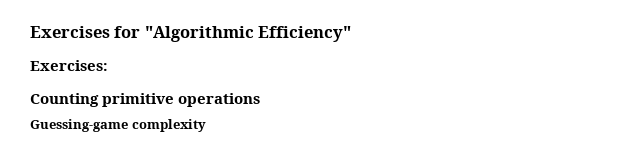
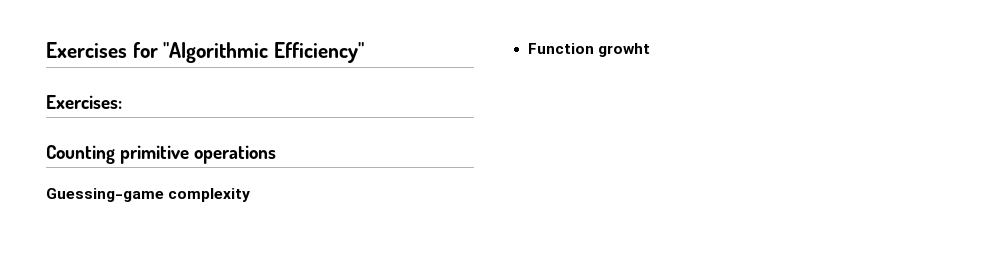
+ Function growht

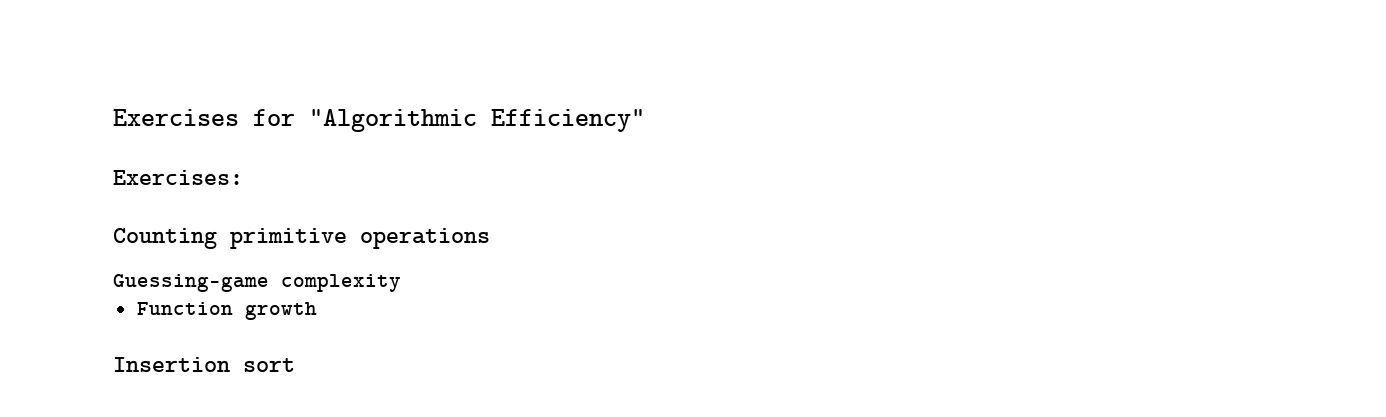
- Function growht
+ Function growth
+ Insertion sort

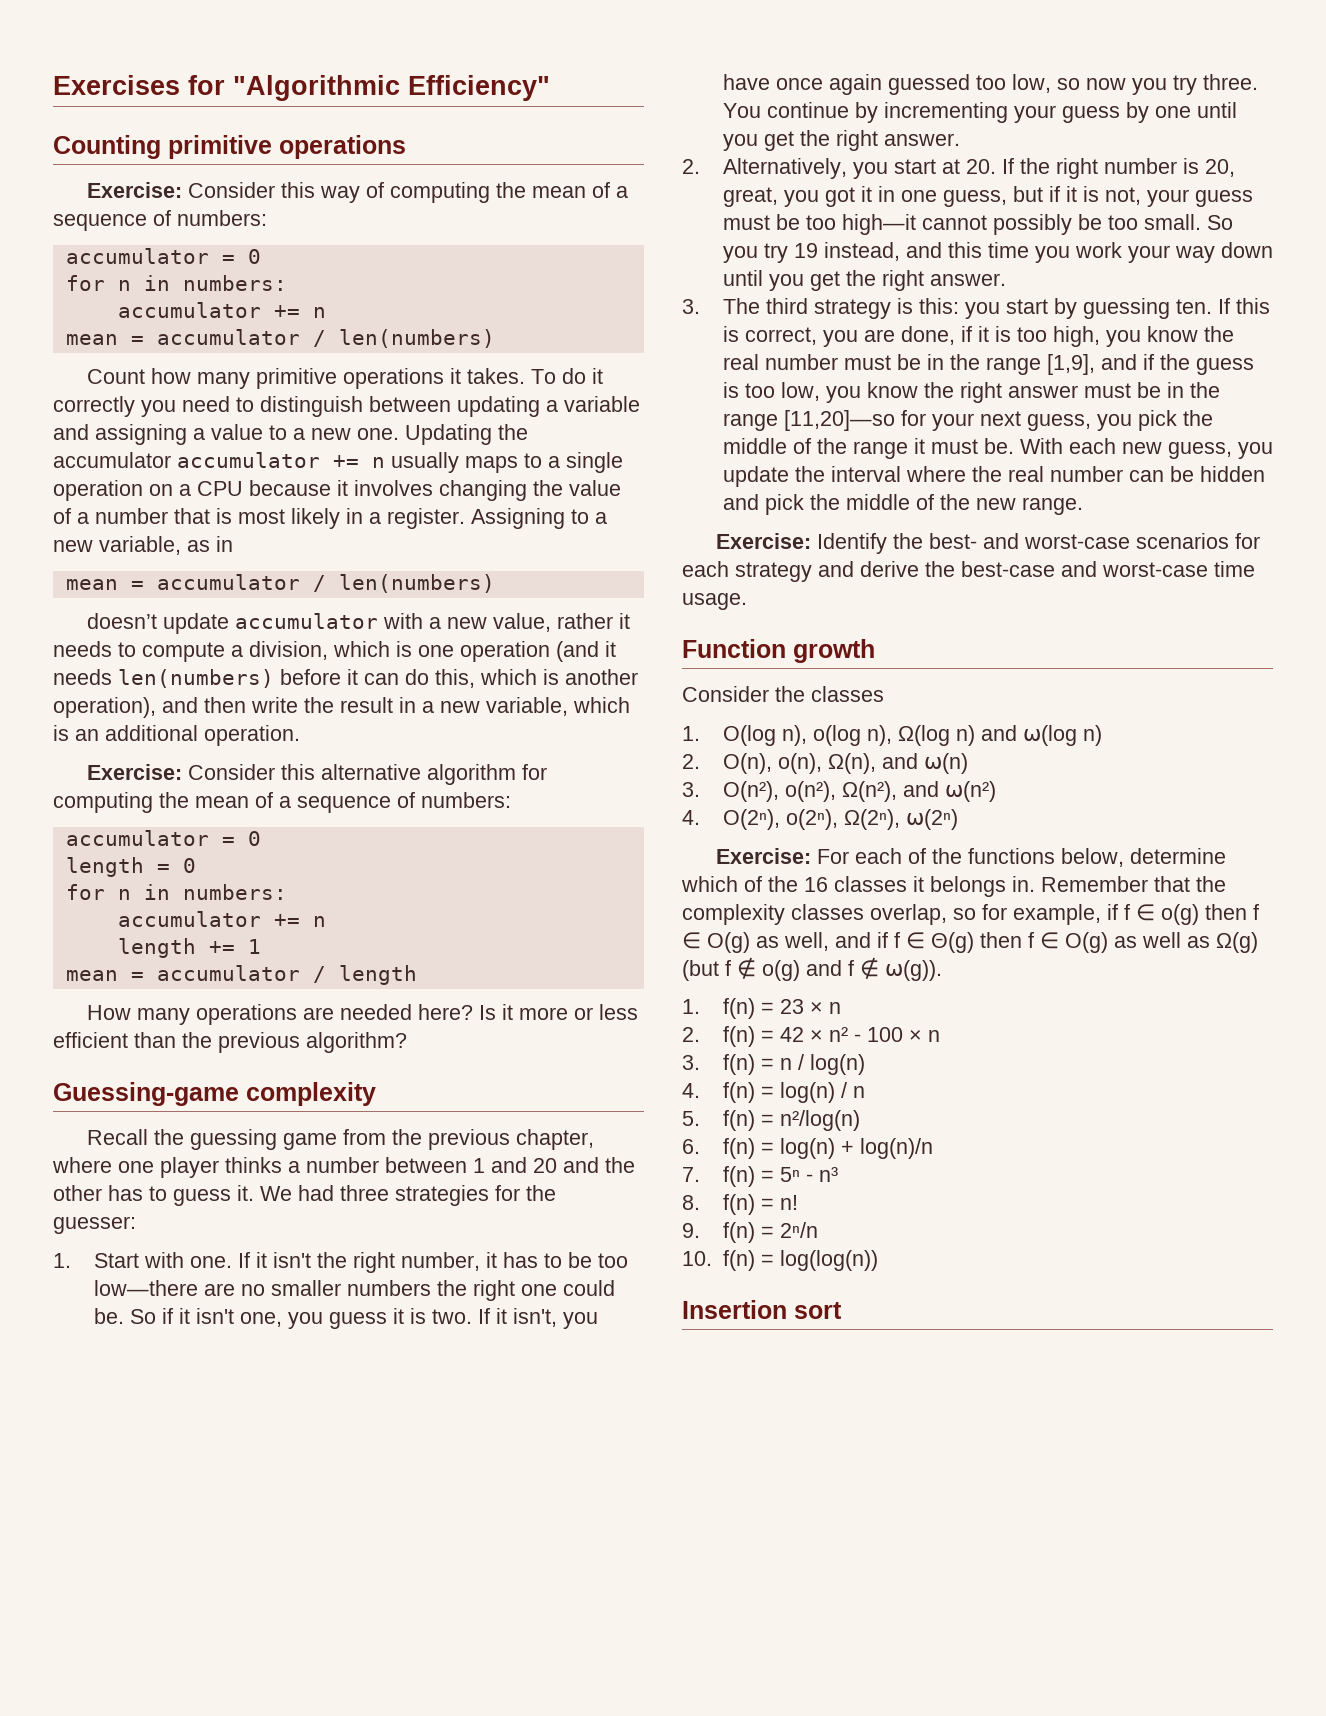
- Exercises:
+ Exercise: Consider this way of computing the mean of a sequence of numbers:
+ accumulator = 0
+ for n in numbers:
+ accumulator += n
+ mean = accumulator / len(numbers)
+ Count how many primitive operations it takes. To do it correctly you need to distinguish between updating a variable and assigning a value to a new one. Updating the accumulator accumulator += n usually maps to a single operation on a CPU because it involves changing the value of a number that is most likely in a register. Assigning to a new variable, as in
+ mean = accumulator / len(numbers)
+ doesn’t update accumulator with a new value, rather it needs to compute a division, which is one operation (and it needs len(numbers) before it can do this, which is another operation), and then write the result in a new variable, which is an additional operation.
+ Exercise: Consider this alternative algorithm for computing the mean of a sequence of numbers:
+ accumulator = 0
+ length = 0
+ for n in numbers:
+ accumulator += n
+ length += 1
+ mean = accumulator / length
+ How many operations are needed here? Is it more or less efficient than the previous algorithm?
  Guessing-game complexity
+ Recall the guessing game from the previous chapter, where one player thinks a number between 1 and 20 and the other has to guess it. We had three strategies for the guesser:
+ 1. Start with one. If it isn't the right number, it has to be too low—there are no smaller numbers the right one could be. So if it isn't one, you guess it is two. If it isn't, you have once again guessed too low, so now you try three. You continue by incrementing your guess by one until you get the right answer.
+ 2. Alternatively, you start at 20. If the right number is 20, great, you got it in one guess, but if it is not, your guess must be too high—it cannot possibly be too small. So you try 19 instead, and this time you work your way down until you get the right answer.
+ 3. The third strategy is this: you start by guessing ten. If this is correct, you are done, if it is too high, you know the real number must be in the range [1,9], and if the guess is too low, you know the right answer must be in the range [11,20]—so for your next guess, you pick the middle of the range it must be. With each new guess, you update the interval where the real number can be hidden and pick the middle of the new range.
+ Exercise: Identify the best- and worst-case scenarios for each strategy and derive the best-case and worst-case time usage.
  Function growth
+ Consider the classes
+ 1. O(log n), o(log n), Ω(log n) and ⍵(log n)
+ 2. O(n), o(n), Ω(n), and ⍵(n)
+ 3. O(n²), o(n²), Ω(n²), and ⍵(n²)
+ 4. O(2ⁿ), o(2ⁿ), Ω(2ⁿ), ⍵(2ⁿ)
+ Exercise: For each of the functions below, determine which of the 16 classes it belongs in. Remember that the complexity classes overlap, so for example, if f ∈ o(g) then f ∈ O(g) as well, and if f ∈ Θ(g) then f ∈ O(g) as well as Ω(g) (but f ∉ o(g) and f ∉ ⍵(g)).
+ 1. f(n) = 23 × n
+ 2. f(n) = 42 × n² - 100 × n
+ 3. f(n) = n / log(n)
+ 4. f(n) = log(n) / n
+ 5. f(n) = n²/log(n)
+ 6. f(n) = log(n) + log(n)/n
+ 7. f(n) = 5ⁿ - n³
+ 8. f(n) = n!
+ 9. f(n) = 2ⁿ/n
+ 10. f(n) = log(log(n))

